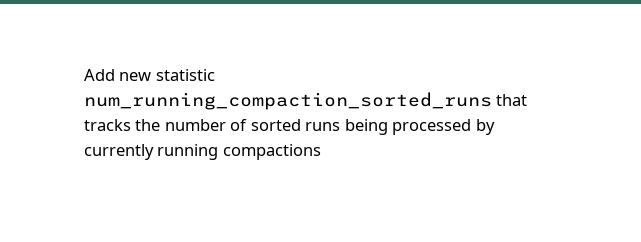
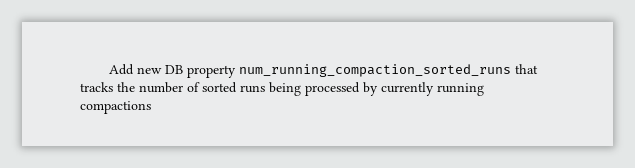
- Add new statistic num_running_compaction_sorted_runs that tracks the number of sorted runs being processed by currently running compactions
+ Add new DB property num_running_compaction_sorted_runs that tracks the number of sorted runs being processed by currently running compactions

